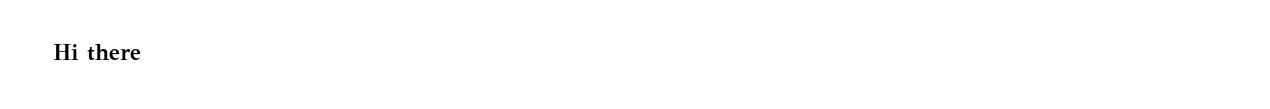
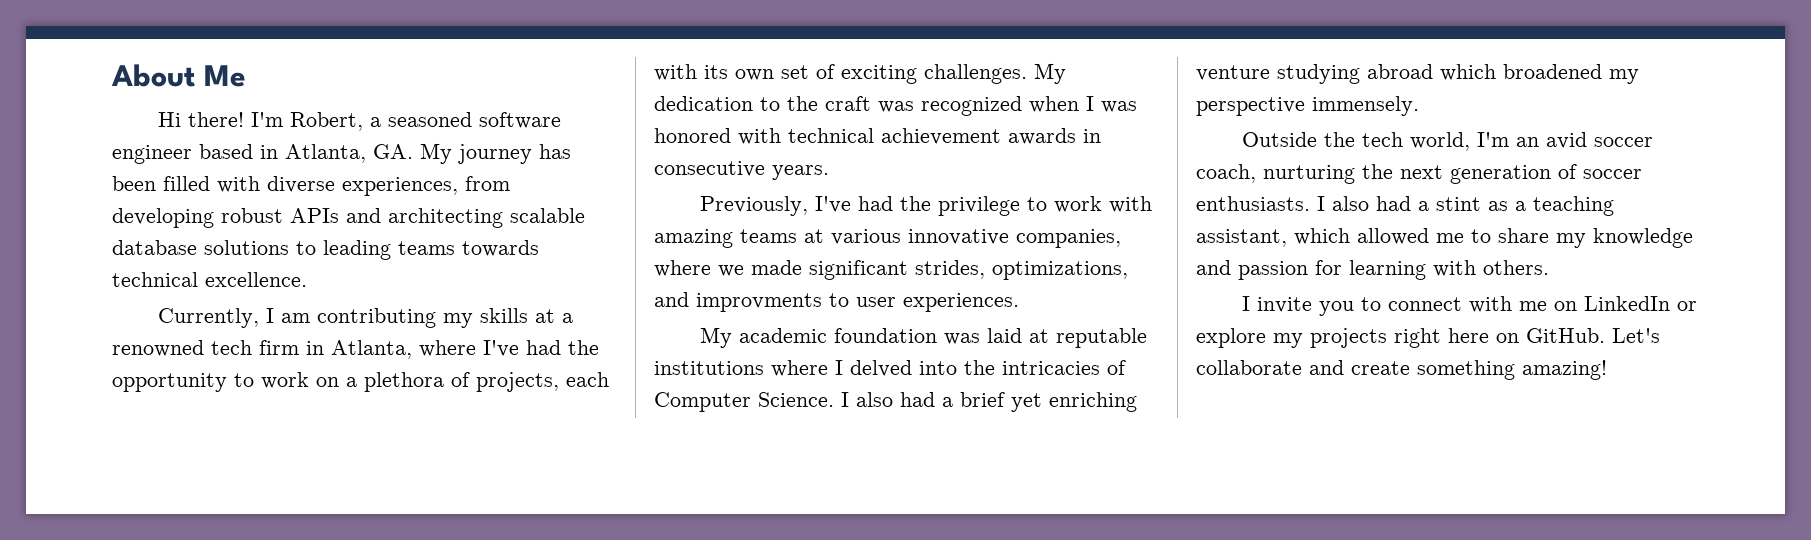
- Hi there
+ About Me
+ Hi there! I'm Robert, a seasoned software engineer based in Atlanta, GA. My journey has been filled with diverse experiences, from developing robust APIs and architecting scalable database solutions to leading teams towards technical excellence.
+ Currently, I am contributing my skills at a renowned tech firm in Atlanta, where I've had the opportunity to work on a plethora of projects, each with its own set of exciting challenges. My dedication to the craft was recognized when I was honored with technical achievement awards in consecutive years.
+ Previously, I've had the privilege to work with amazing teams at various innovative companies, where we made significant strides, optimizations, and improvments to user experiences.
+ My academic foundation was laid at reputable institutions where I delved into the intricacies of Computer Science. I also had a brief yet enriching venture studying abroad which broadened my perspective immensely.
+ Outside the tech world, I'm an avid soccer coach, nurturing the next generation of soccer enthusiasts. I also had a stint as a teaching assistant, which allowed me to share my knowledge and passion for learning with others.
+ I invite you to connect with me on LinkedIn or explore my projects right here on GitHub. Let's collaborate and create something amazing!

